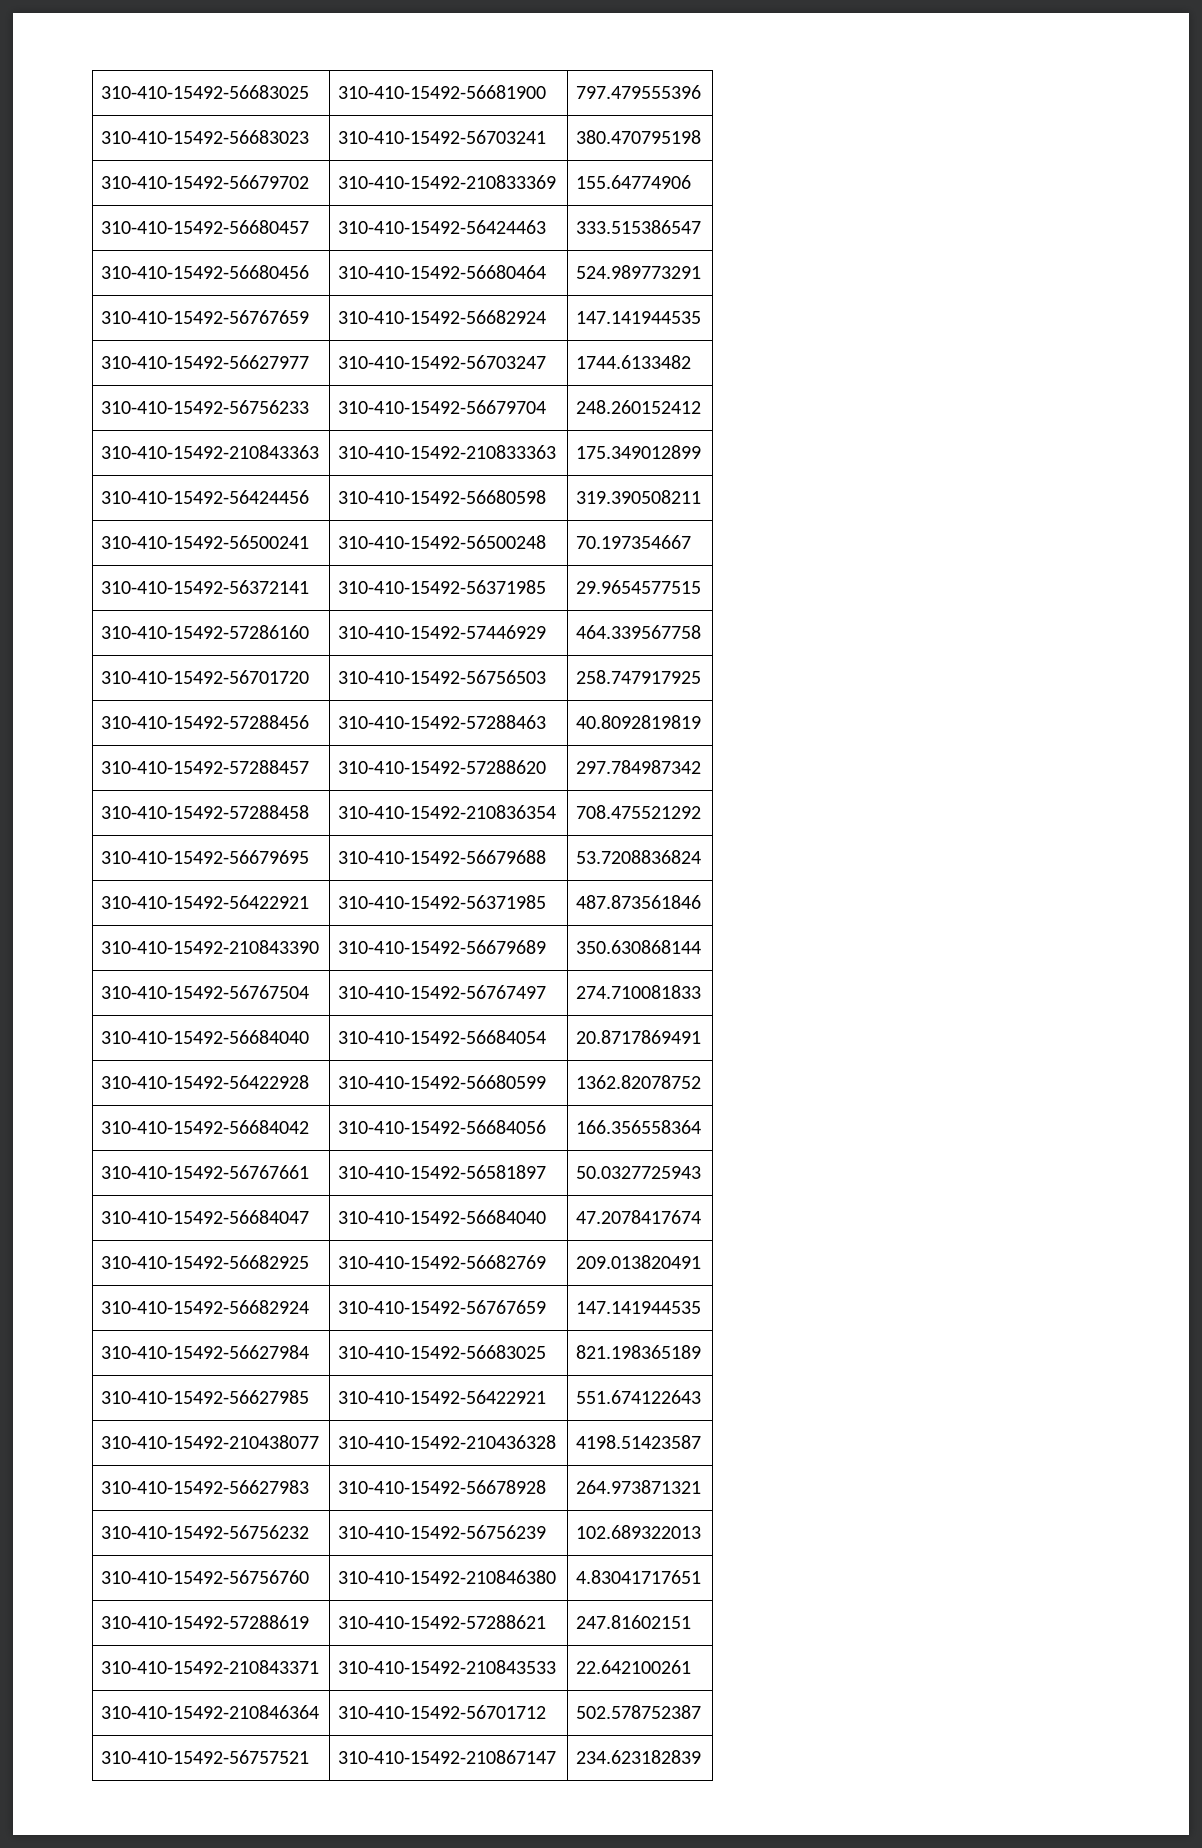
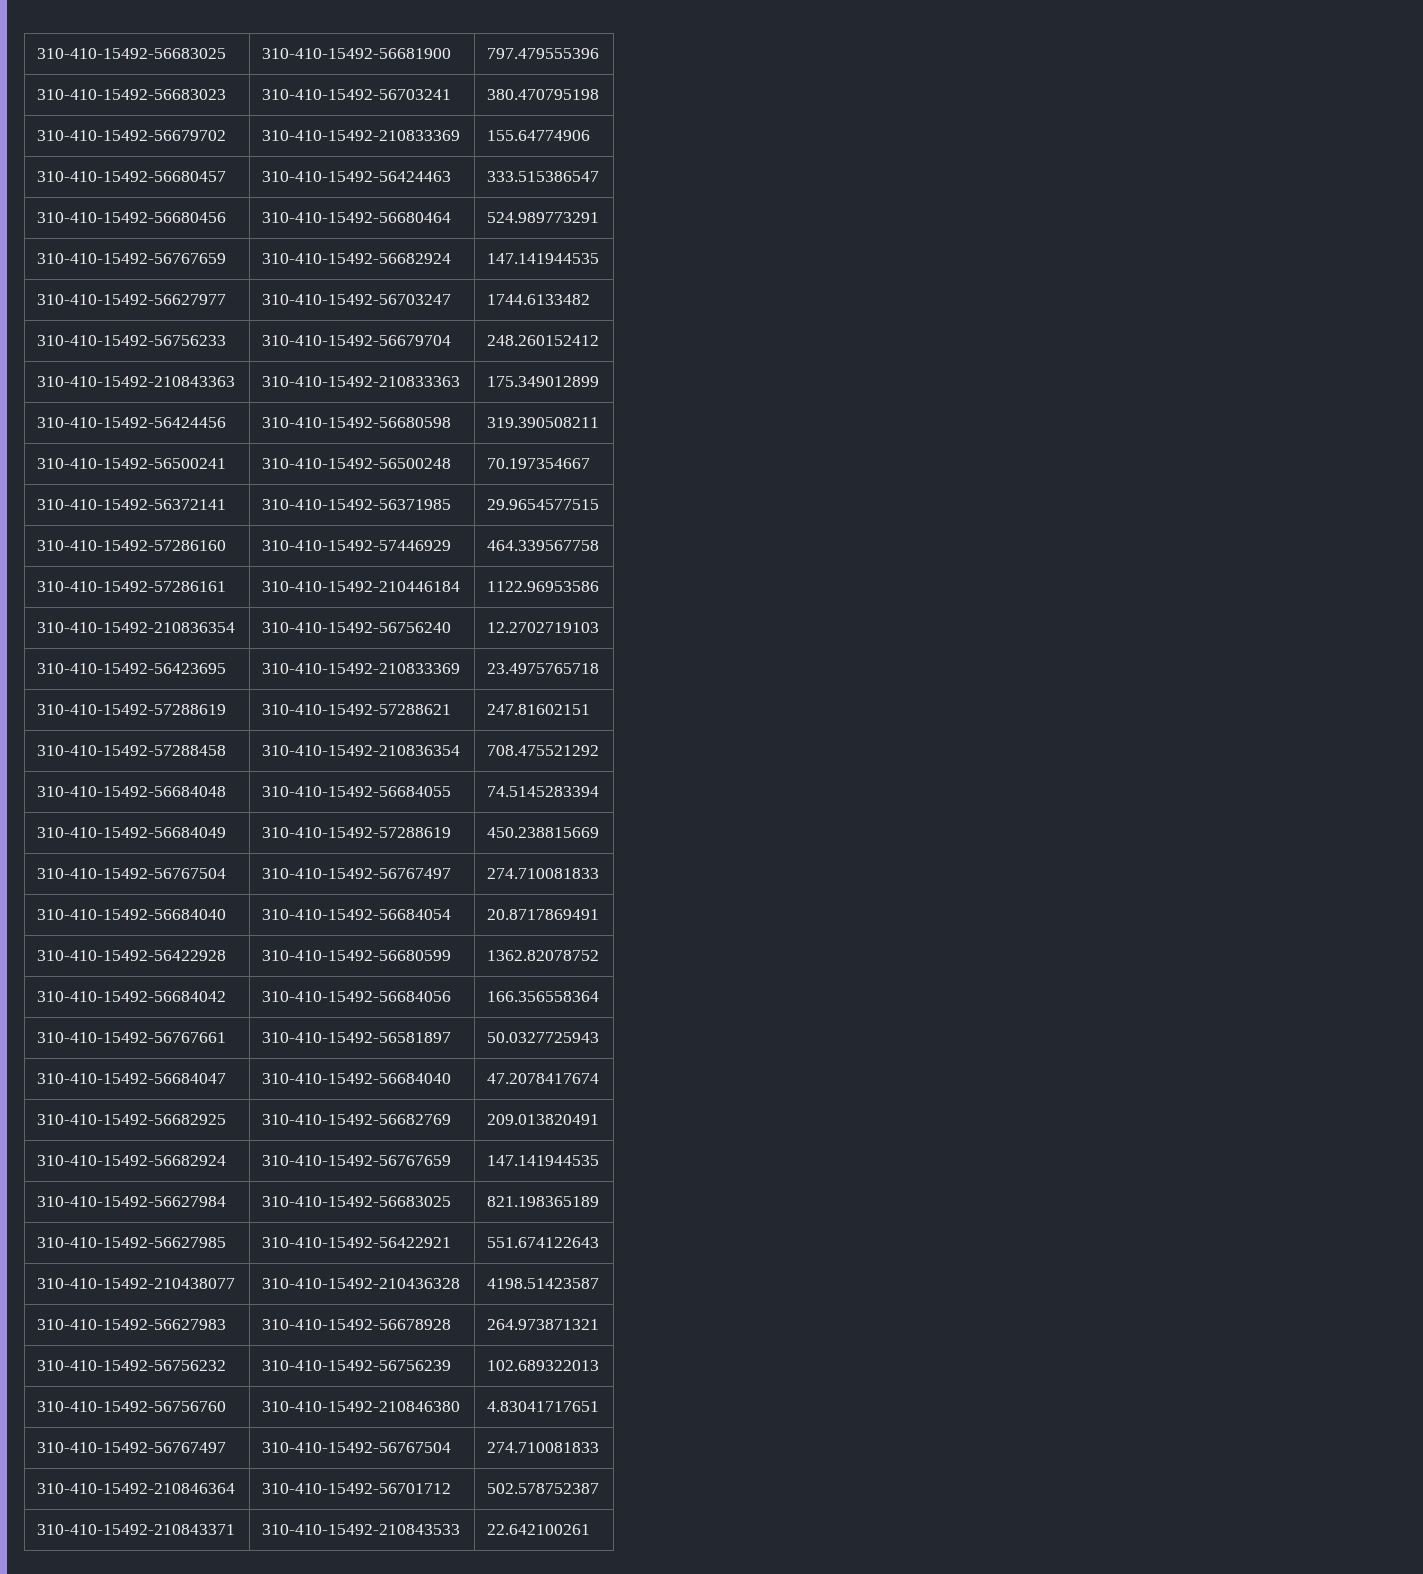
- 310-410-15492-56701720 | 310-410-15492-56756503 | 258.747917925
- 310-410-15492-57288456 | 310-410-15492-57288463 | 40.8092819819
- 310-410-15492-57288457 | 310-410-15492-57288620 | 297.784987342
+ 310-410-15492-57286161 | 310-410-15492-210446184 | 1122.96953586
+ 310-410-15492-210836354 | 310-410-15492-56756240 | 12.2702719103
+ 310-410-15492-56423695 | 310-410-15492-210833369 | 23.4975765718
+ 310-410-15492-57288619 | 310-410-15492-57288621 | 247.81602151
  310-410-15492-57288458 | 310-410-15492-210836354 | 708.475521292
- 310-410-15492-56679695 | 310-410-15492-56679688 | 53.7208836824
- 310-410-15492-56422921 | 310-410-15492-56371985 | 487.873561846
- 310-410-15492-210843390 | 310-410-15492-56679689 | 350.630868144
+ 310-410-15492-56684048 | 310-410-15492-56684055 | 74.5145283394
+ 310-410-15492-56684049 | 310-410-15492-57288619 | 450.238815669
- 310-410-15492-57288619 | 310-410-15492-57288621 | 247.81602151
- 310-410-15492-210843371 | 310-410-15492-210843533 | 22.642100261
+ 310-410-15492-56767497 | 310-410-15492-56767504 | 274.710081833
- 310-410-15492-56757521 | 310-410-15492-210867147 | 234.623182839
+ 310-410-15492-210843371 | 310-410-15492-210843533 | 22.642100261

